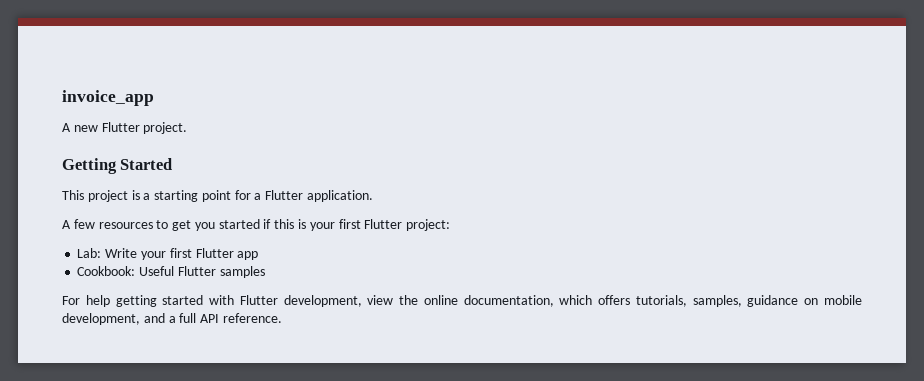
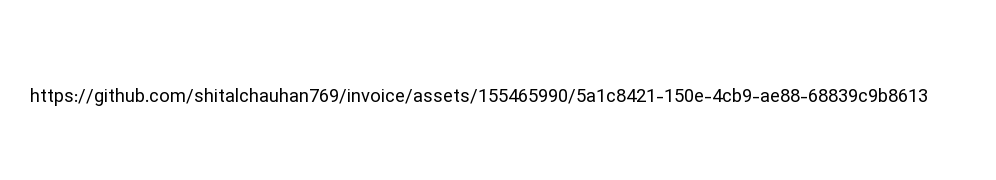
- invoice_app
- A new Flutter project.
- Getting Started
- This project is a starting point for a Flutter application.
- A few resources to get you started if this is your first Flutter project:
- Lab: Write your first Flutter app
- Cookbook: Useful Flutter samples
- For help getting started with Flutter development, view the online documentation, which offers tutorials, samples, guidance on mobile development, and a full API reference.
+ https://github.com/shitalchauhan769/invoice/assets/155465990/5a1c8421-150e-4cb9-ae88-68839c9b8613

